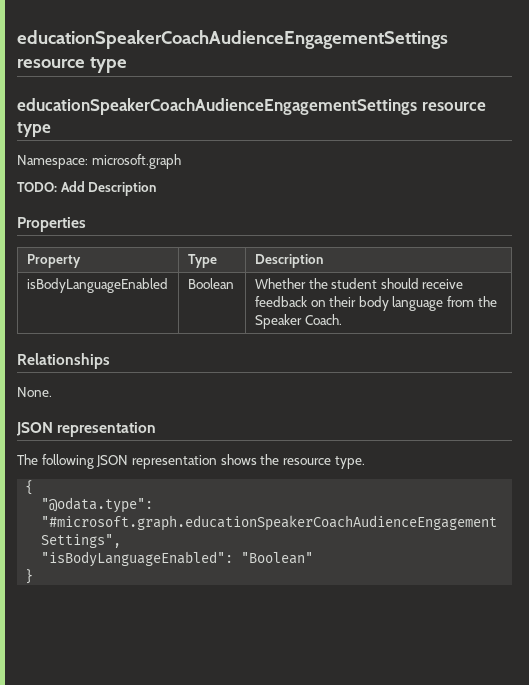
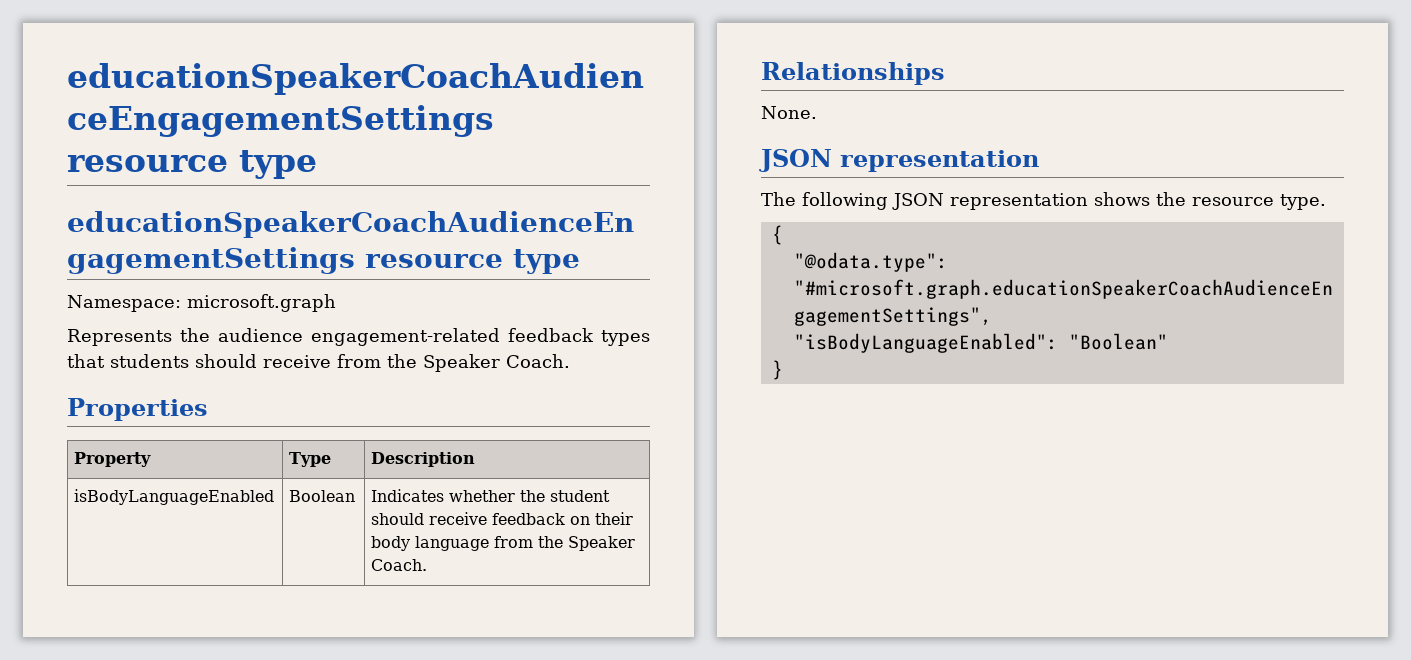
- TODO: Add Description
+ Represents the audience engagement-related feedback types that students should receive from the Speaker Coach.
- isBodyLanguageEnabled | Boolean | Whether the student should receive feedback on their body language from the Speaker Coach.
+ isBodyLanguageEnabled | Boolean | Indicates whether the student should receive feedback on their body language from the Speaker Coach.

